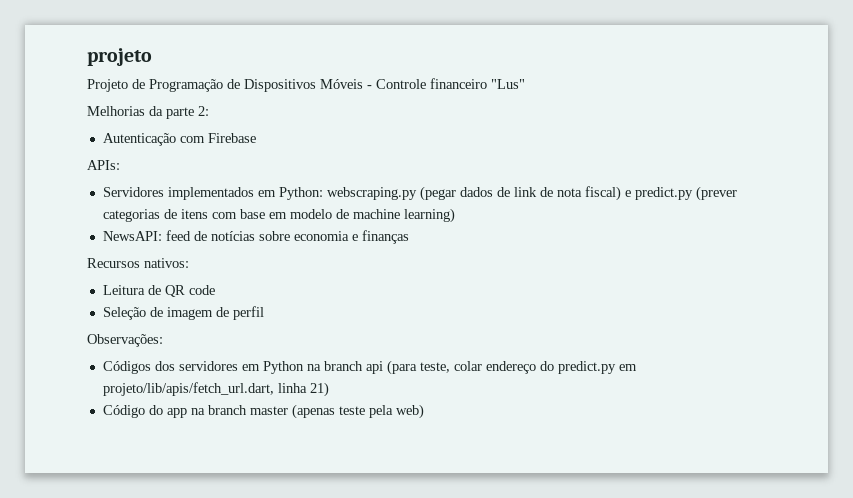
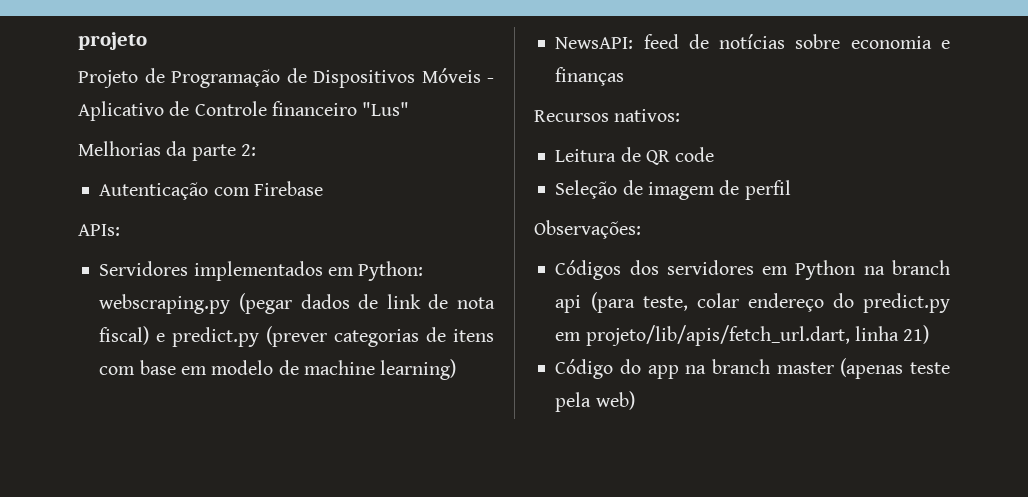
- Projeto de Programação de Dispositivos Móveis - Controle financeiro "Lus"
+ Projeto de Programação de Dispositivos Móveis - Aplicativo de Controle financeiro "Lus"

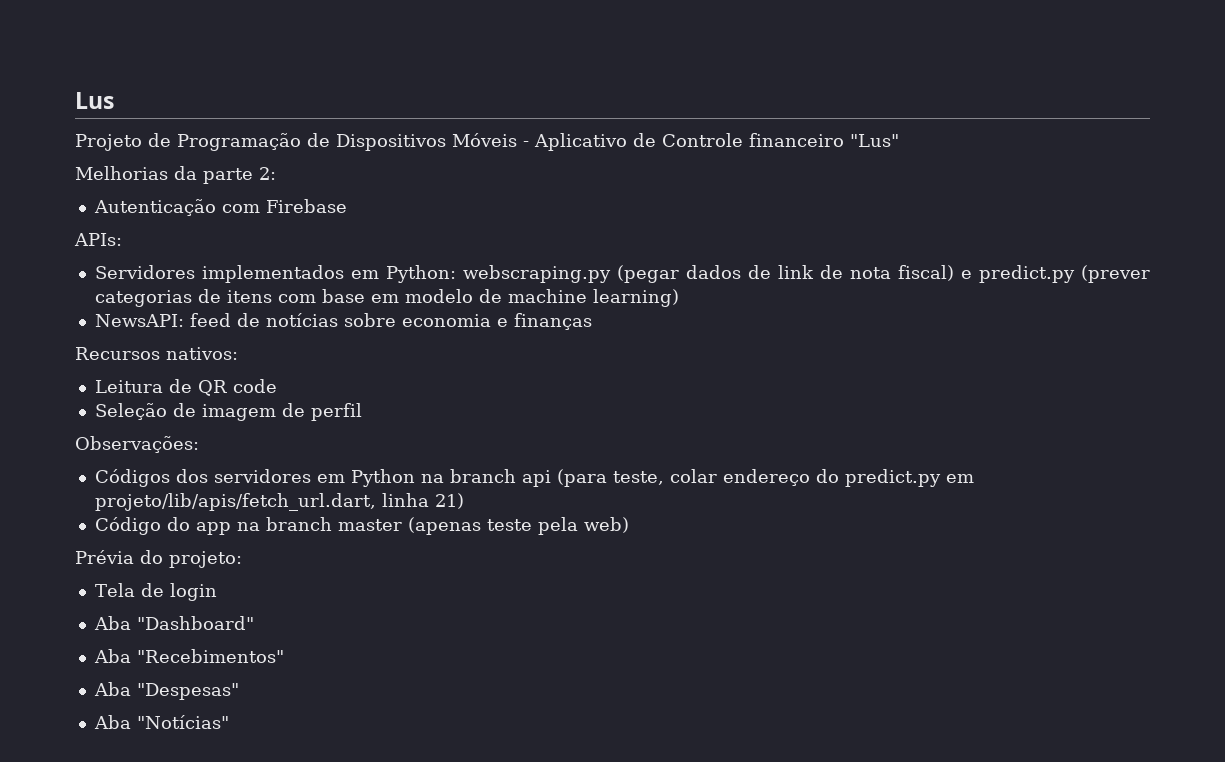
- projeto
+ Lus
+ Prévia do projeto:
+ Tela de login
+ Aba "Dashboard"
+ Aba "Recebimentos"
+ Aba "Despesas"
+ Aba "Notícias"

